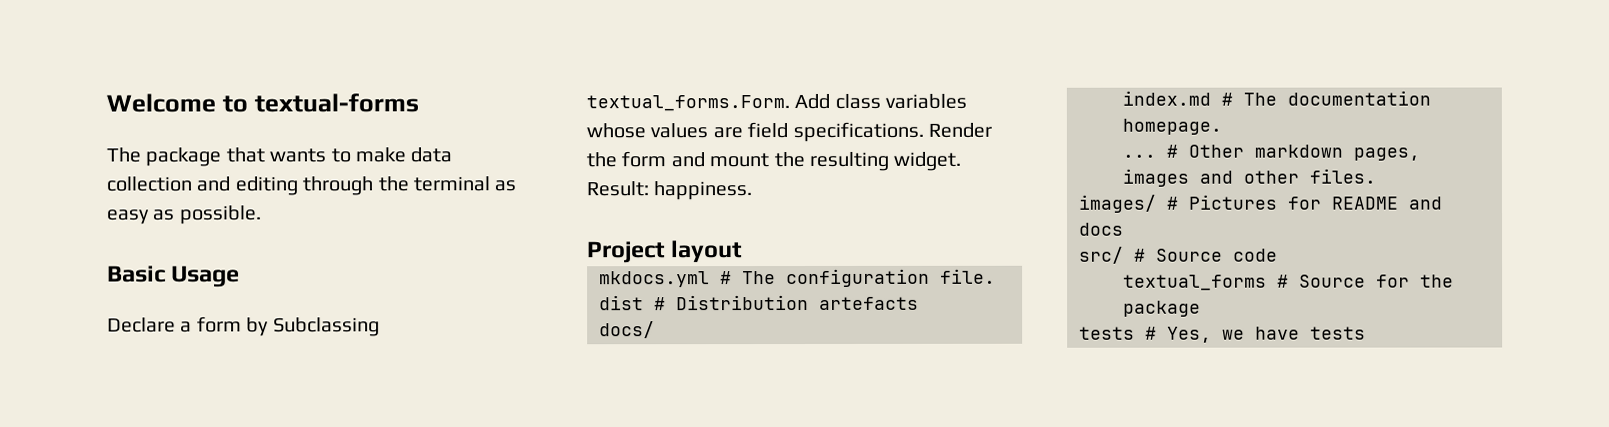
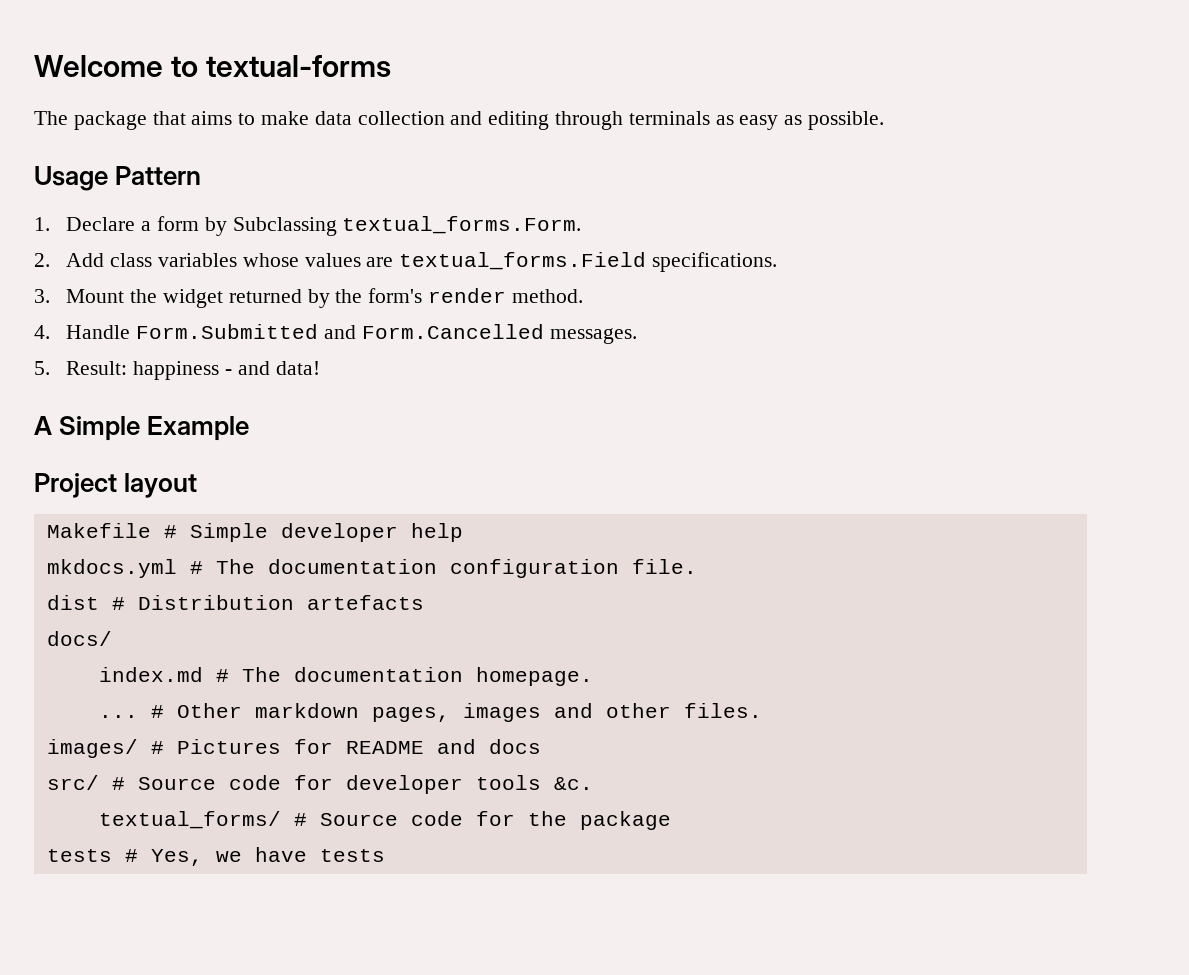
- The package that wants to make data collection and editing through the terminal as easy as possible.
+ The package that aims to make data collection and editing through terminals as easy as possible.
- Basic Usage
- Declare a form by Subclassing textual_forms.Form. Add class variables whose values are field specifications. Render the form and mount the resulting widget. Result: happiness.
+ Usage Pattern
+ 1. Declare a form by Subclassing textual_forms.Form.
+ 2. Add class variables whose values are textual_forms.Field specifications.
+ 3. Mount the widget returned by the form's render method.
+ 4. Handle Form.Submitted and Form.Cancelled messages.
+ 5. Result: happiness - and data!
+ A Simple Example
  Project layout
+ Makefile # Simple developer help
- mkdocs.yml # The configuration file.
+ mkdocs.yml # The documentation configuration file.
- src/ # Source code
- textual_forms # Source for the package
+ src/ # Source code for developer tools &c.
+ textual_forms/ # Source code for the package

